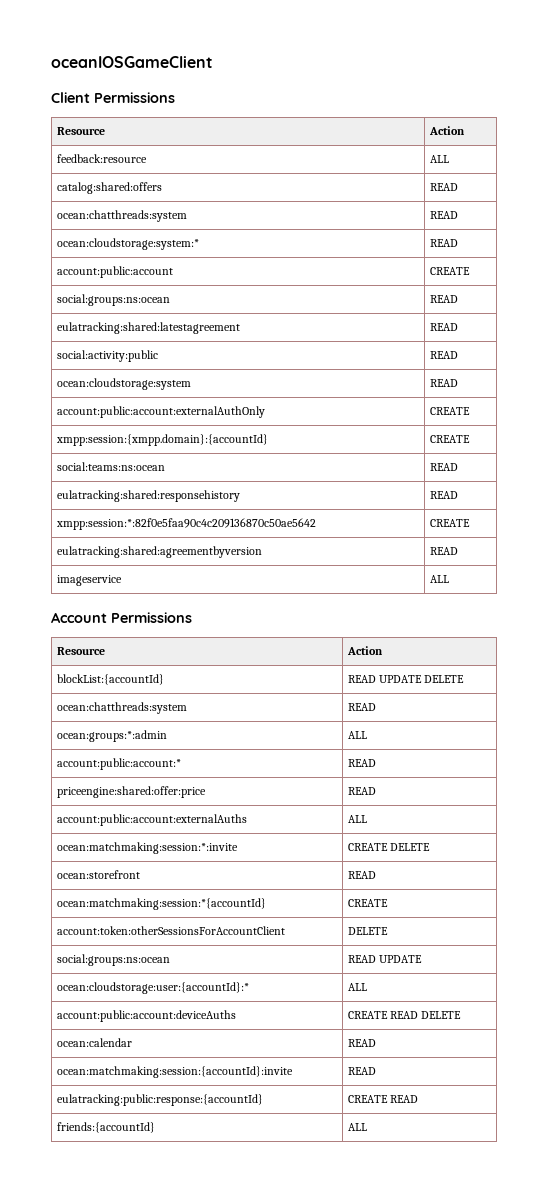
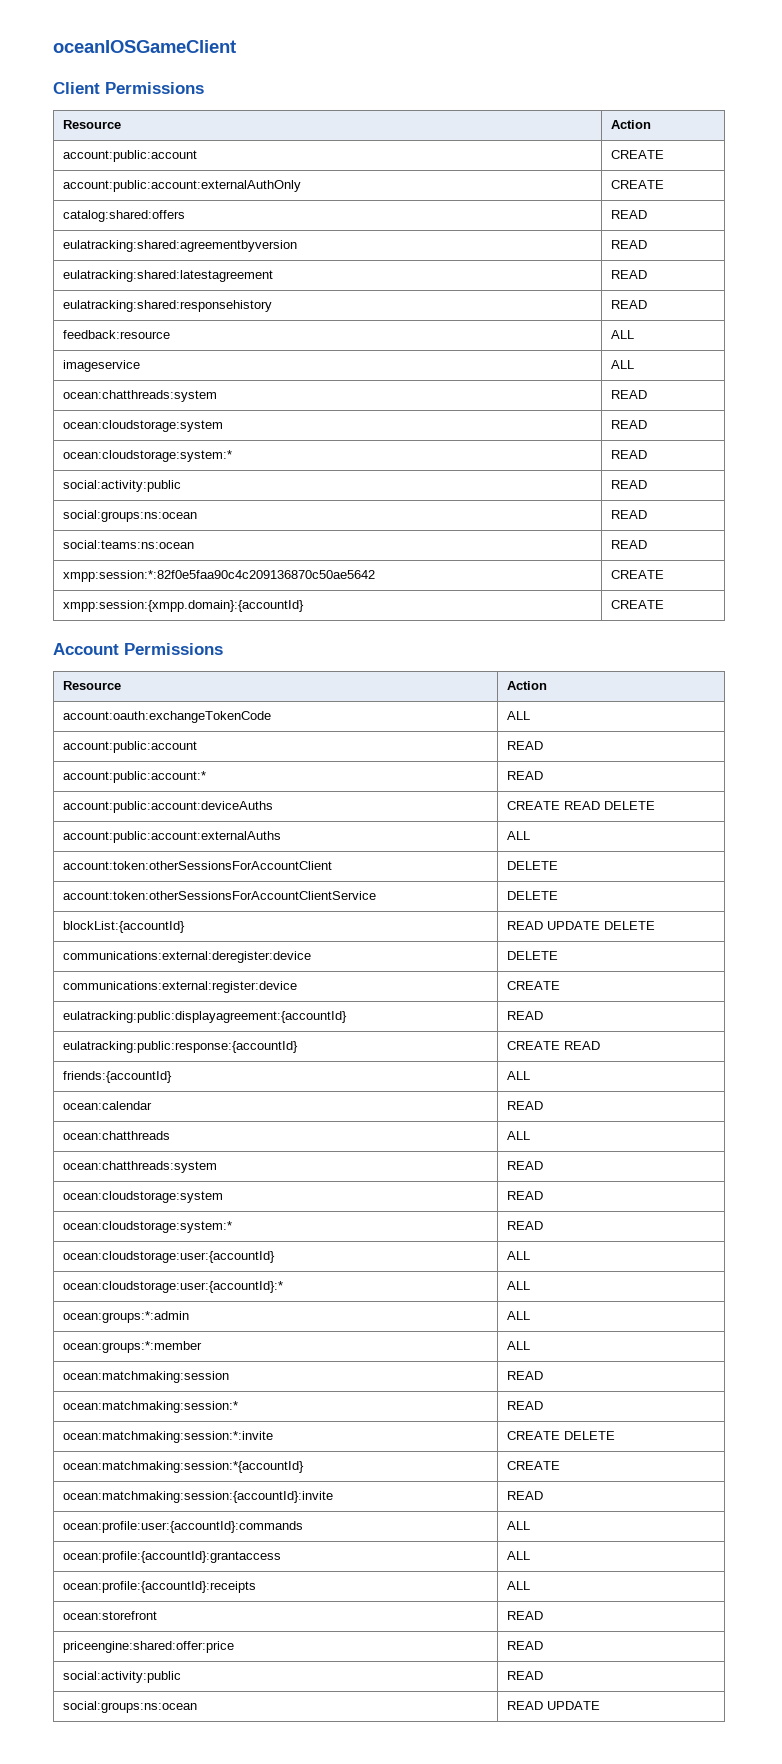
+ account:public:account | CREATE
+ account:public:account:externalAuthOnly | CREATE
+ catalog:shared:offers | READ
+ eulatracking:shared:agreementbyversion | READ
+ eulatracking:shared:latestagreement | READ
+ eulatracking:shared:responsehistory | READ
  feedback:resource | ALL
- catalog:shared:offers | READ
+ imageservice | ALL
  ocean:chatthreads:system | READ
+ ocean:cloudstorage:system | READ
  ocean:cloudstorage:system:* | READ
- account:public:account | CREATE
+ social:activity:public | READ
  social:groups:ns:ocean | READ
- eulatracking:shared:latestagreement | READ
- social:activity:public | READ
- ocean:cloudstorage:system | READ
- account:public:account:externalAuthOnly | CREATE
- xmpp:session:{xmpp.domain}:{accountId} | CREATE
- eulatracking:shared:responsehistory | READ
- eulatracking:shared:agreementbyversion | READ
- imageservice | ALL
+ xmpp:session:{xmpp.domain}:{accountId} | CREATE
+ account:oauth:exchangeTokenCode | ALL
+ account:public:account | READ
+ account:public:account:* | READ
+ account:public:account:deviceAuths | CREATE READ DELETE
+ account:public:account:externalAuths | ALL
+ account:token:otherSessionsForAccountClient | DELETE
+ account:token:otherSessionsForAccountClientService | DELETE
  blockList:{accountId} | READ UPDATE DELETE
- ocean:chatthreads:system | READ
- ocean:groups:*:admin | ALL
- account:public:account:* | READ
- priceengine:shared:offer:price | READ
- account:public:account:externalAuths | ALL
- ocean:matchmaking:session:*:invite | CREATE DELETE
- ocean:storefront | READ
- ocean:matchmaking:session:*{accountId} | CREATE
- account:token:otherSessionsForAccountClient | DELETE
- social:groups:ns:ocean | READ UPDATE
- ocean:cloudstorage:user:{accountId}:* | ALL
- account:public:account:deviceAuths | CREATE READ DELETE
- ocean:calendar | READ
- ocean:matchmaking:session:{accountId}:invite | READ
+ communications:external:deregister:device | DELETE
+ communications:external:register:device | CREATE
+ eulatracking:public:displayagreement:{accountId} | READ
+ ocean:calendar | READ
+ ocean:chatthreads | ALL
+ ocean:chatthreads:system | READ
+ ocean:cloudstorage:system | READ
+ ocean:cloudstorage:system:* | READ
+ ocean:cloudstorage:user:{accountId} | ALL
+ ocean:cloudstorage:user:{accountId}:* | ALL
+ ocean:groups:*:admin | ALL
+ ocean:groups:*:member | ALL
+ ocean:matchmaking:session | READ
+ ocean:matchmaking:session:* | READ
+ ocean:matchmaking:session:*:invite | CREATE DELETE
+ ocean:matchmaking:session:*{accountId} | CREATE
+ ocean:matchmaking:session:{accountId}:invite | READ
+ ocean:profile:user:{accountId}:commands | ALL
+ ocean:profile:{accountId}:grantaccess | ALL
+ ocean:profile:{accountId}:receipts | ALL
+ ocean:storefront | READ
+ priceengine:shared:offer:price | READ
+ social:activity:public | READ
+ social:groups:ns:ocean | READ UPDATE

